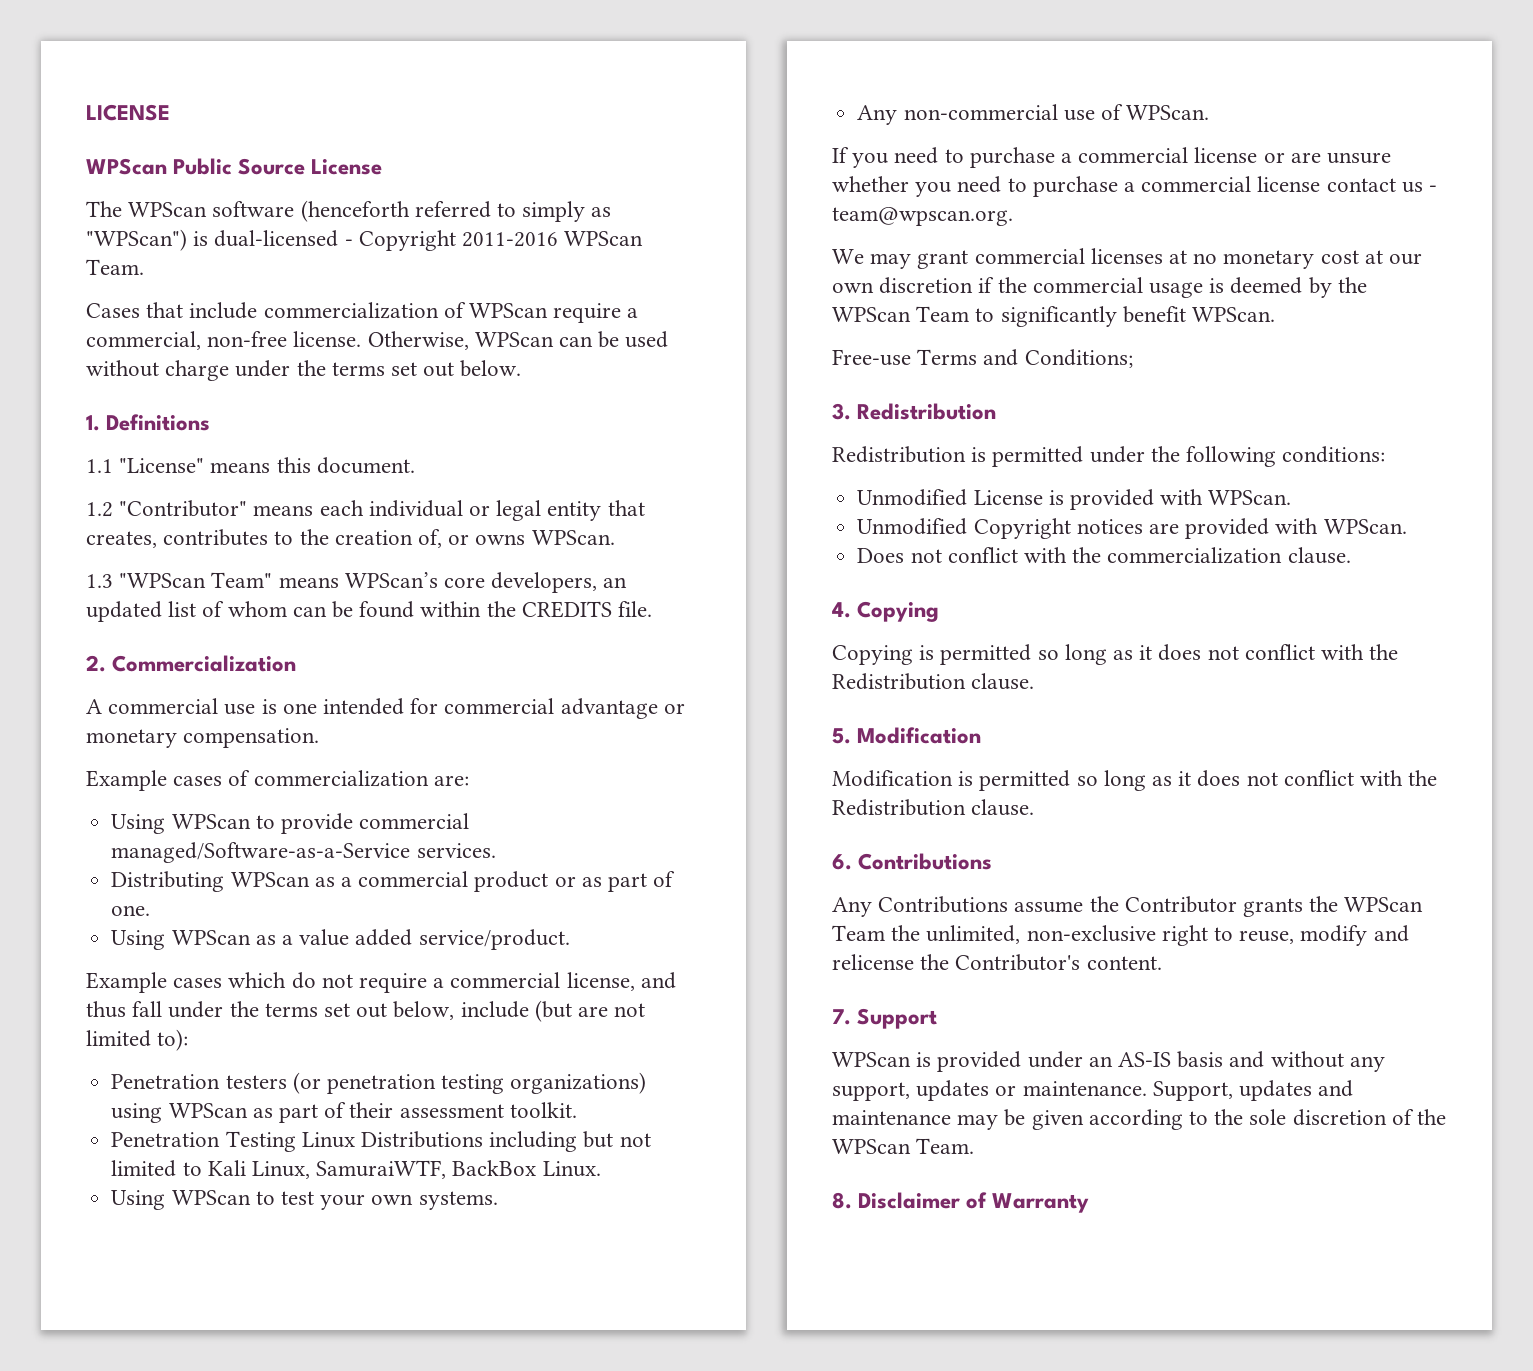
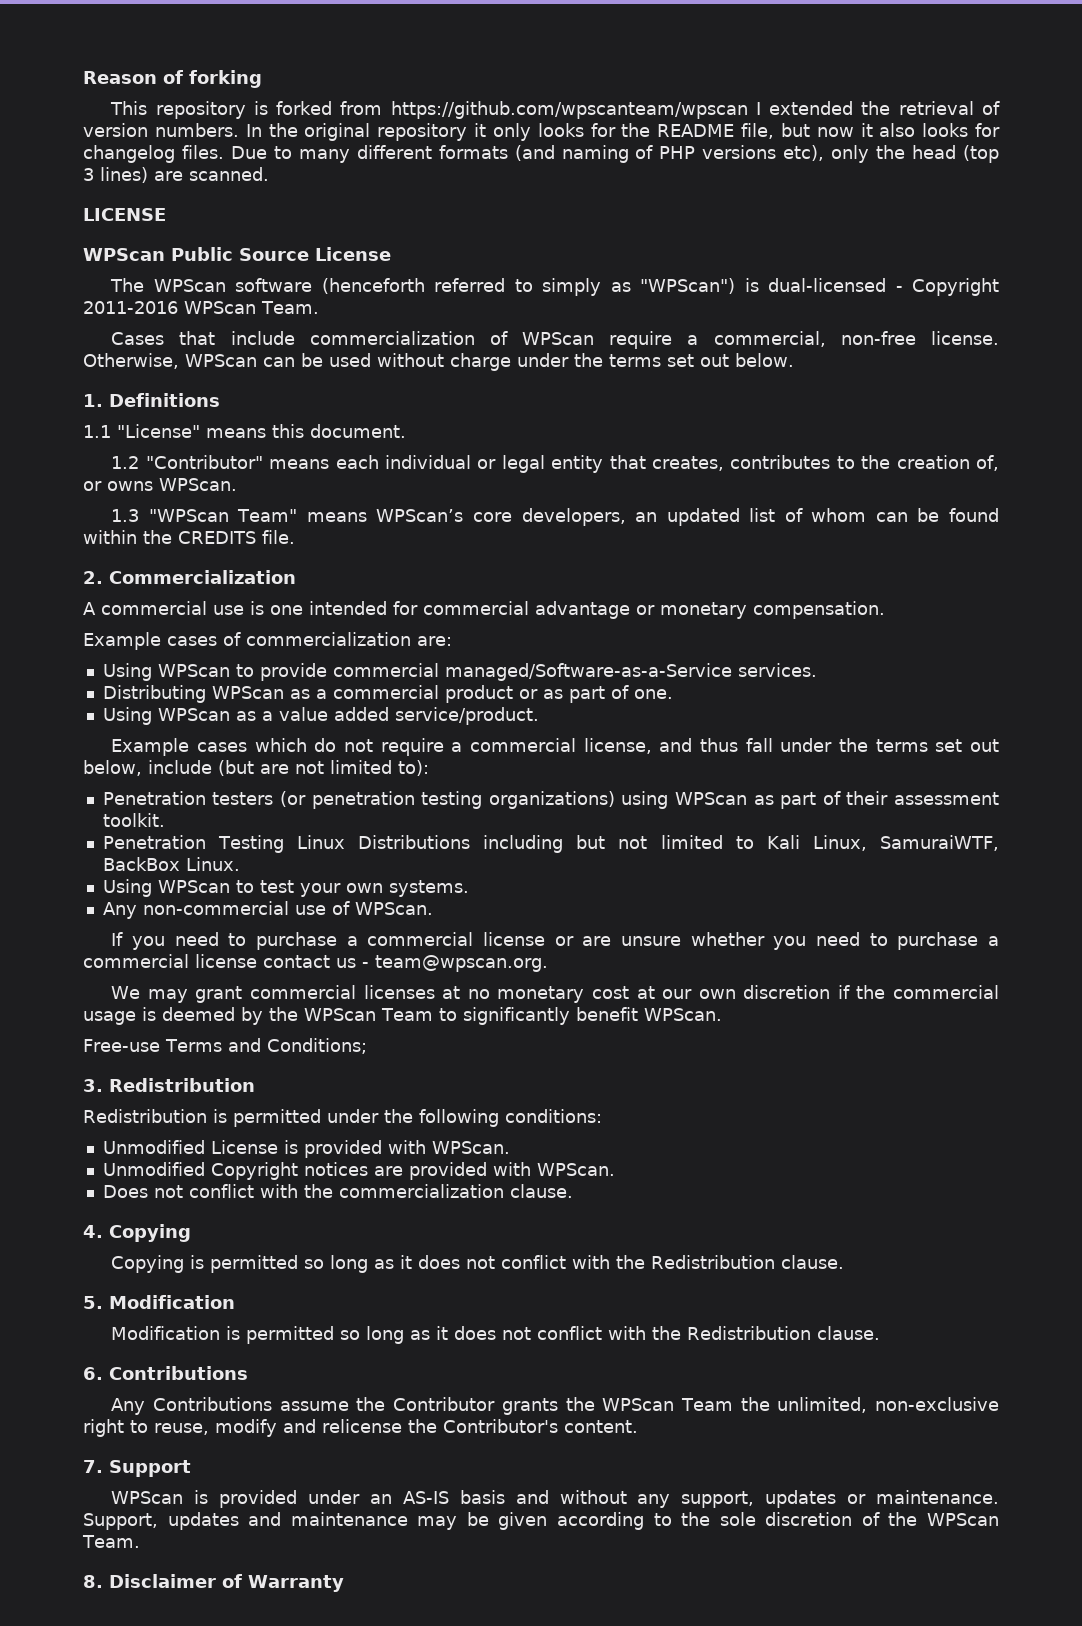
+ Reason of forking
+ This repository is forked from https://github.com/wpscanteam/wpscan I extended the retrieval of version numbers. In the original repository it only looks for the README file, but now it also looks for changelog files. Due to many different formats (and naming of PHP versions etc), only the head (top 3 lines) are scanned.

